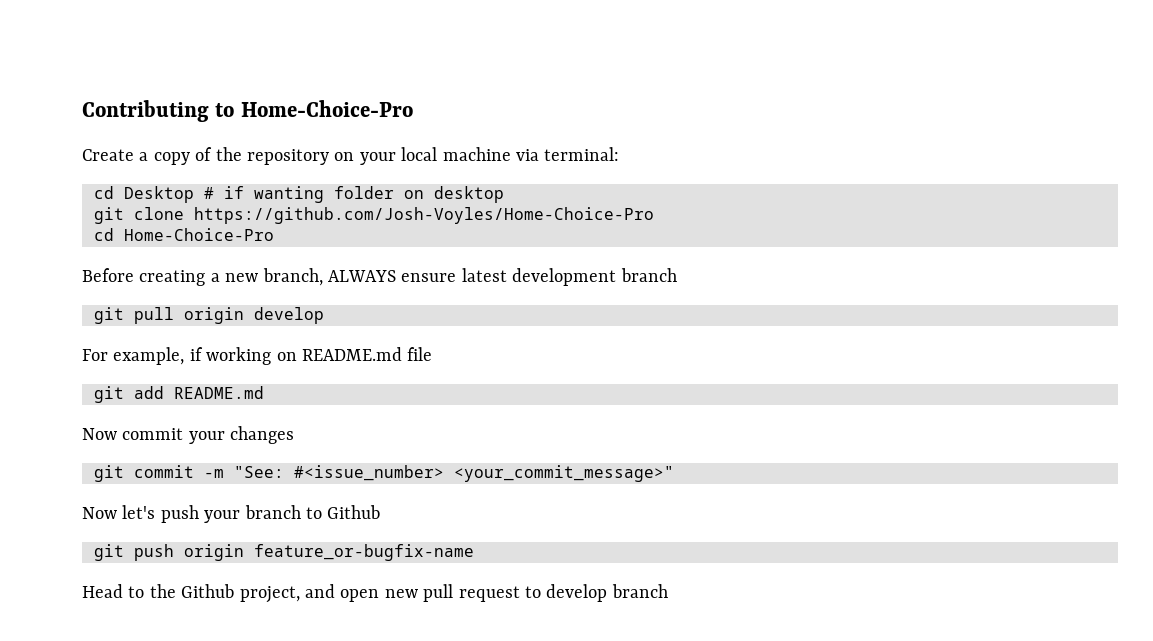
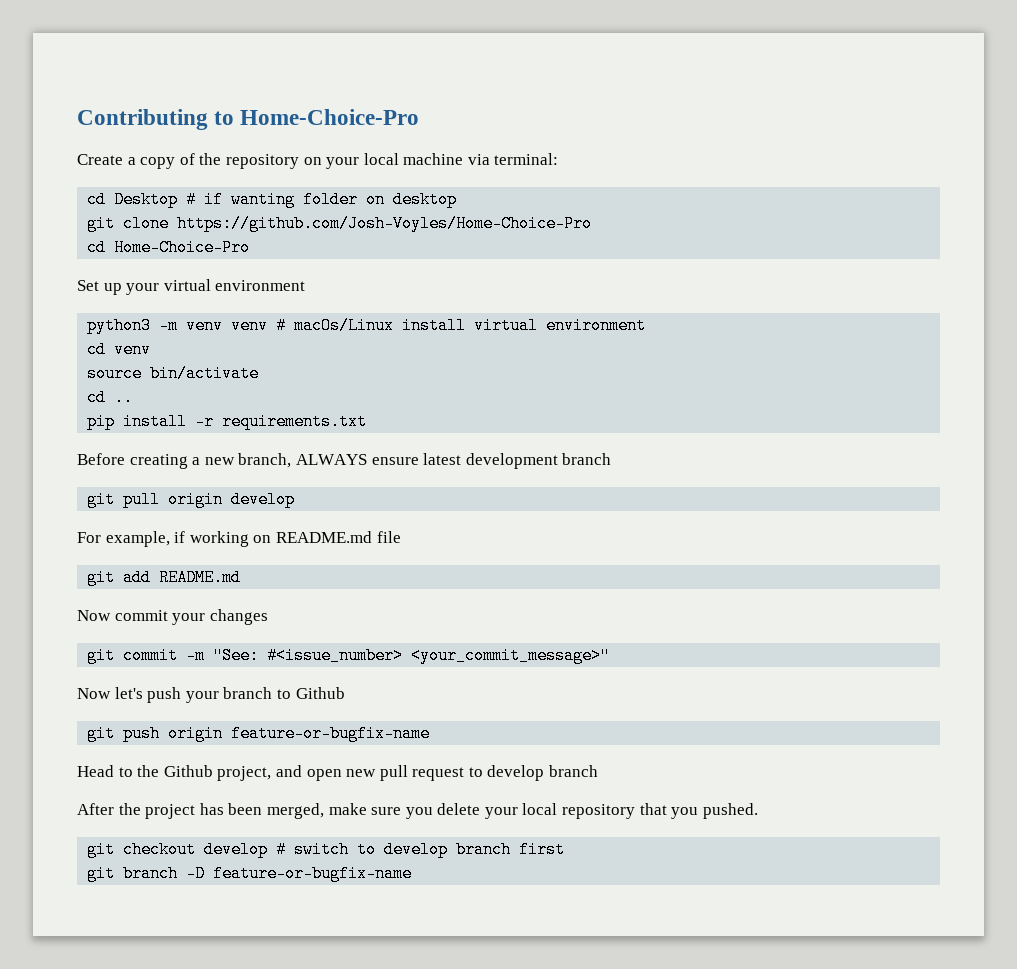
+ Set up your virtual environment
+ python3 -m venv venv # macOs/Linux install virtual environment
+ cd venv
+ source bin/activate
+ cd ..
+ pip install -r requirements.txt
- git push origin feature_or-bugfix-name
+ git push origin feature-or-bugfix-name
+ After the project has been merged, make sure you delete your local repository that you pushed.
+ git checkout develop # switch to develop branch first
+ git branch -D feature-or-bugfix-name

